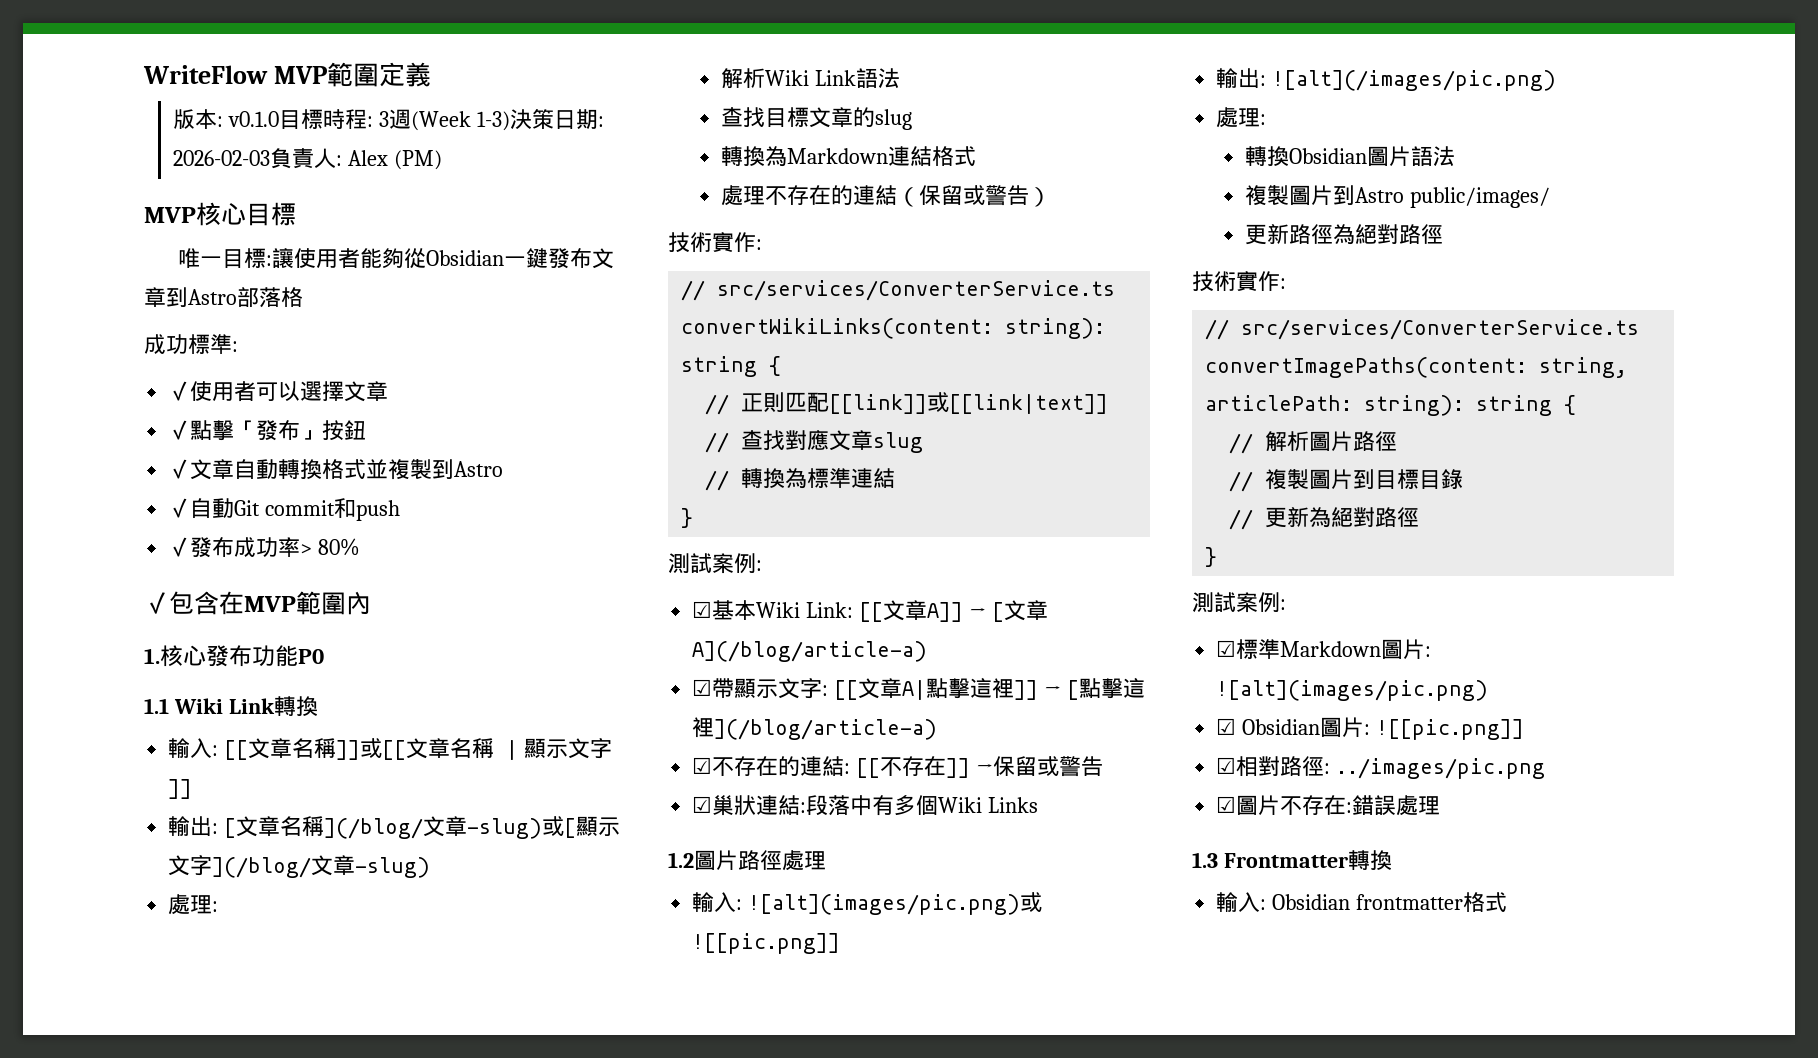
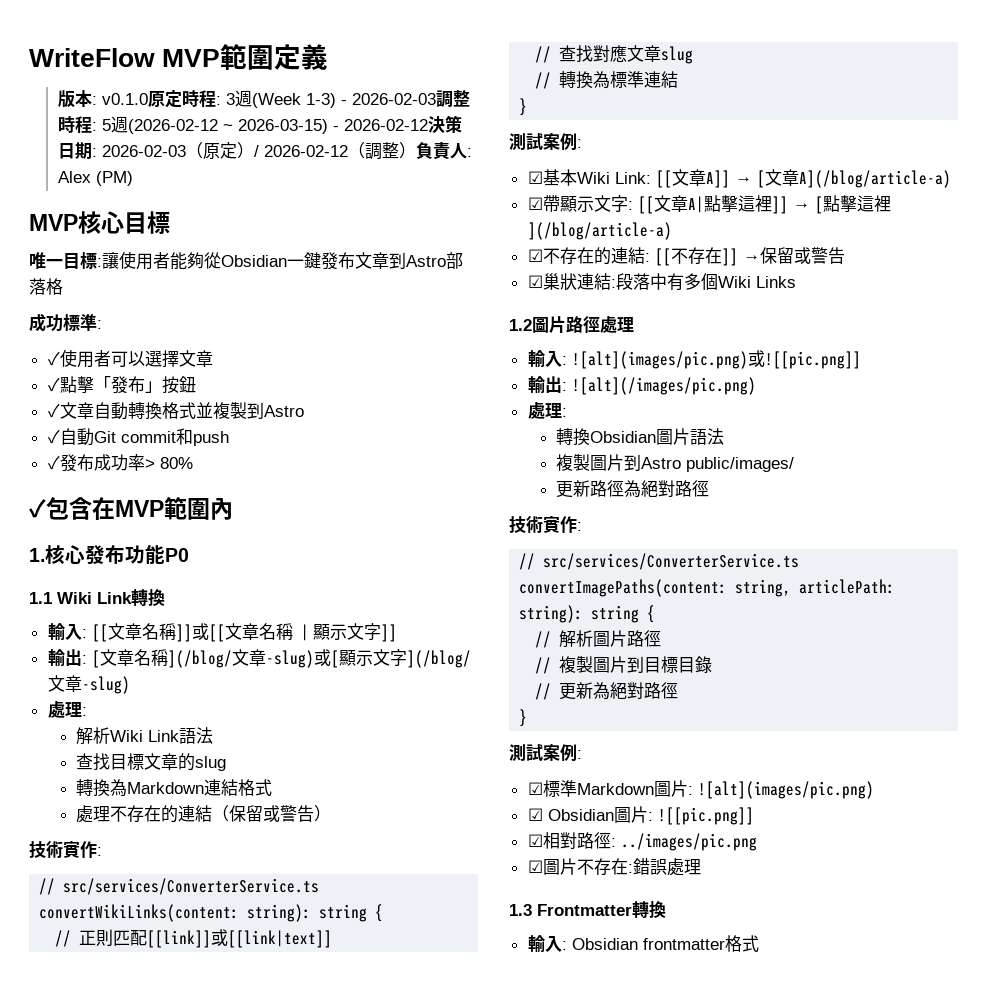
- 版本: v0.1.0目標時程: 3週(Week 1-3)決策日期: 2026-02-03負責人: Alex (PM)
+ 版本: v0.1.0原定時程: 3週(Week 1-3) - 2026-02-03調整時程: 5週(2026-02-12 ~ 2026-03-15) - 2026-02-12決策日期: 2026-02-03（原定）/ 2026-02-12（調整）負責人: Alex (PM)

